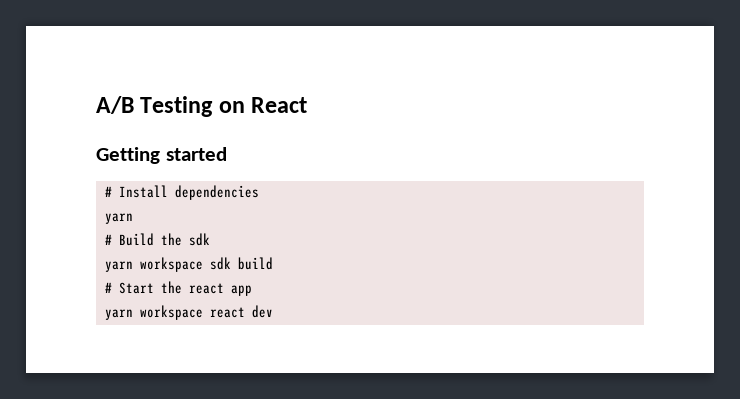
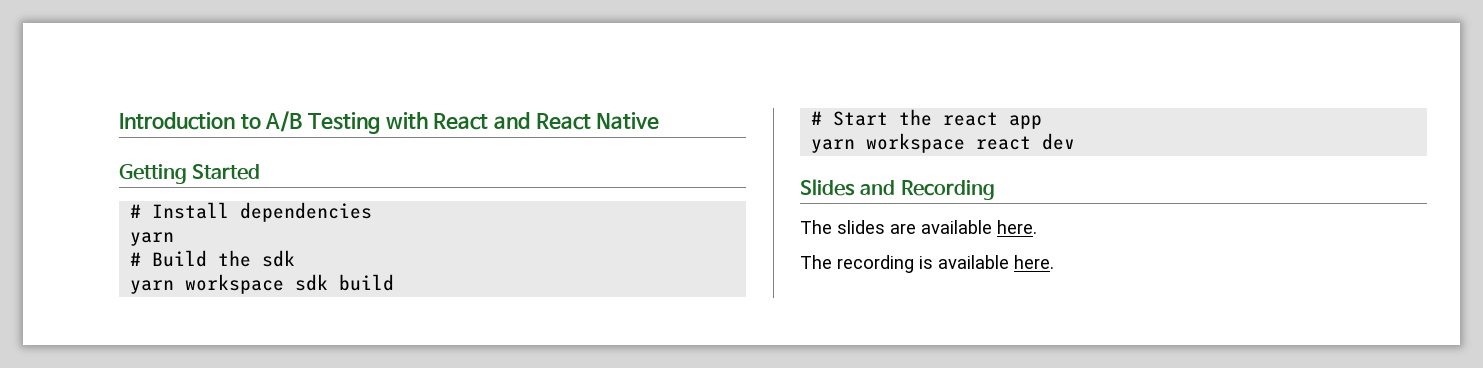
- A/B Testing on React
+ Introduction to A/B Testing with React and React Native
- Getting started
+ Getting Started
+ Slides and Recording
+ The slides are available here.
+ The recording is available here.

